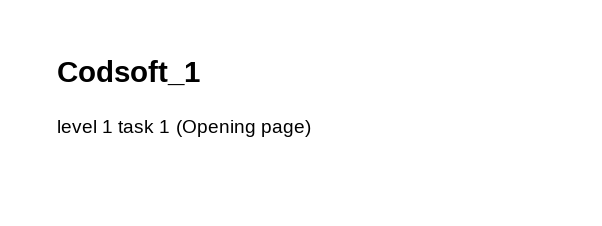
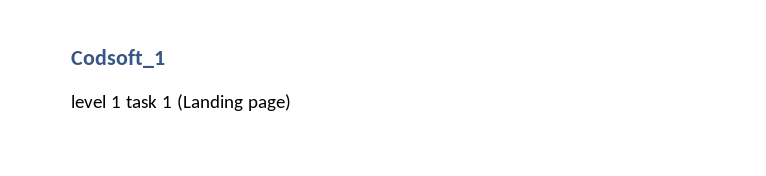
- level 1 task 1 (Opening page)
+ level 1 task 1 (Landing page)

